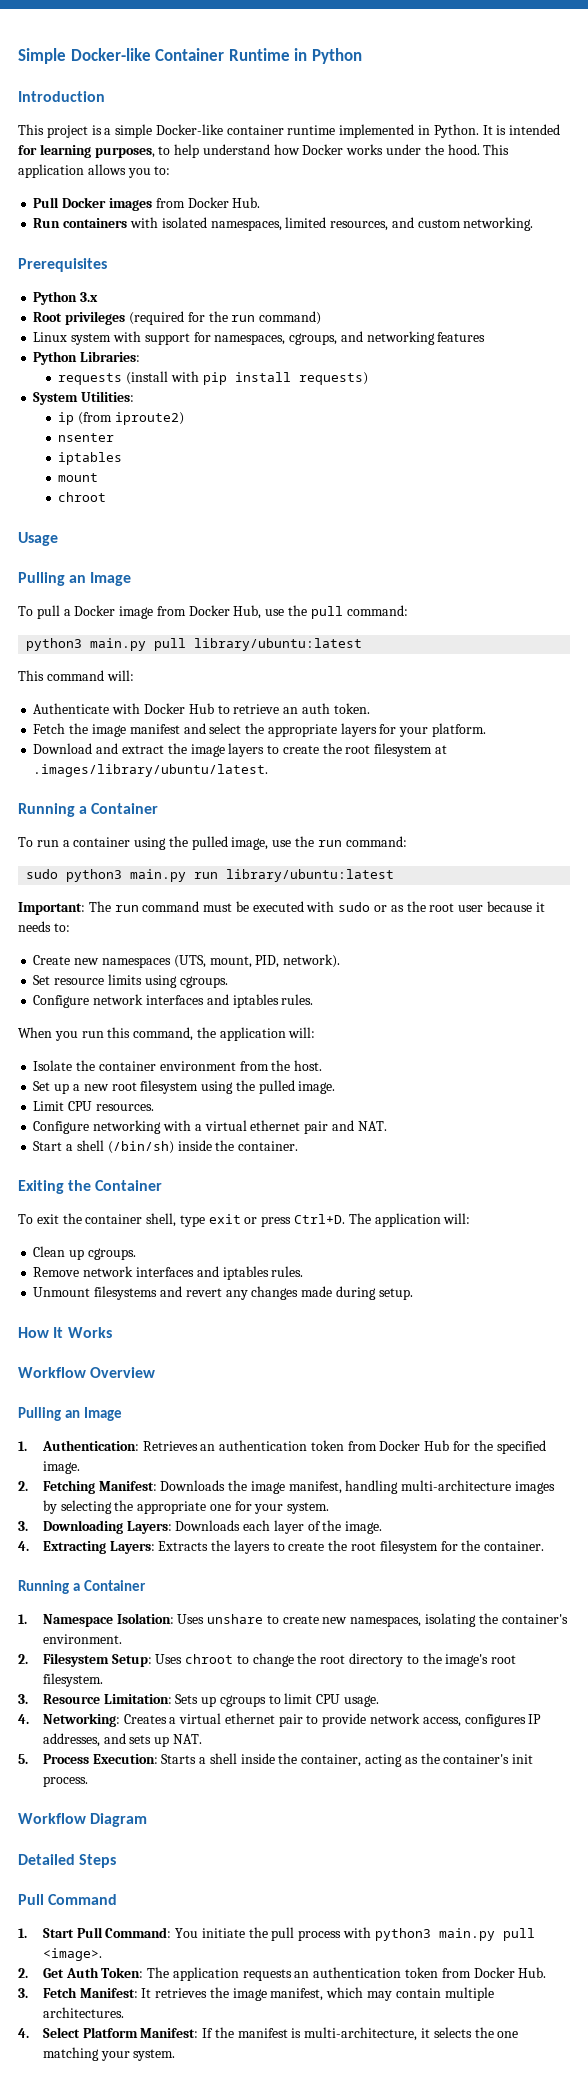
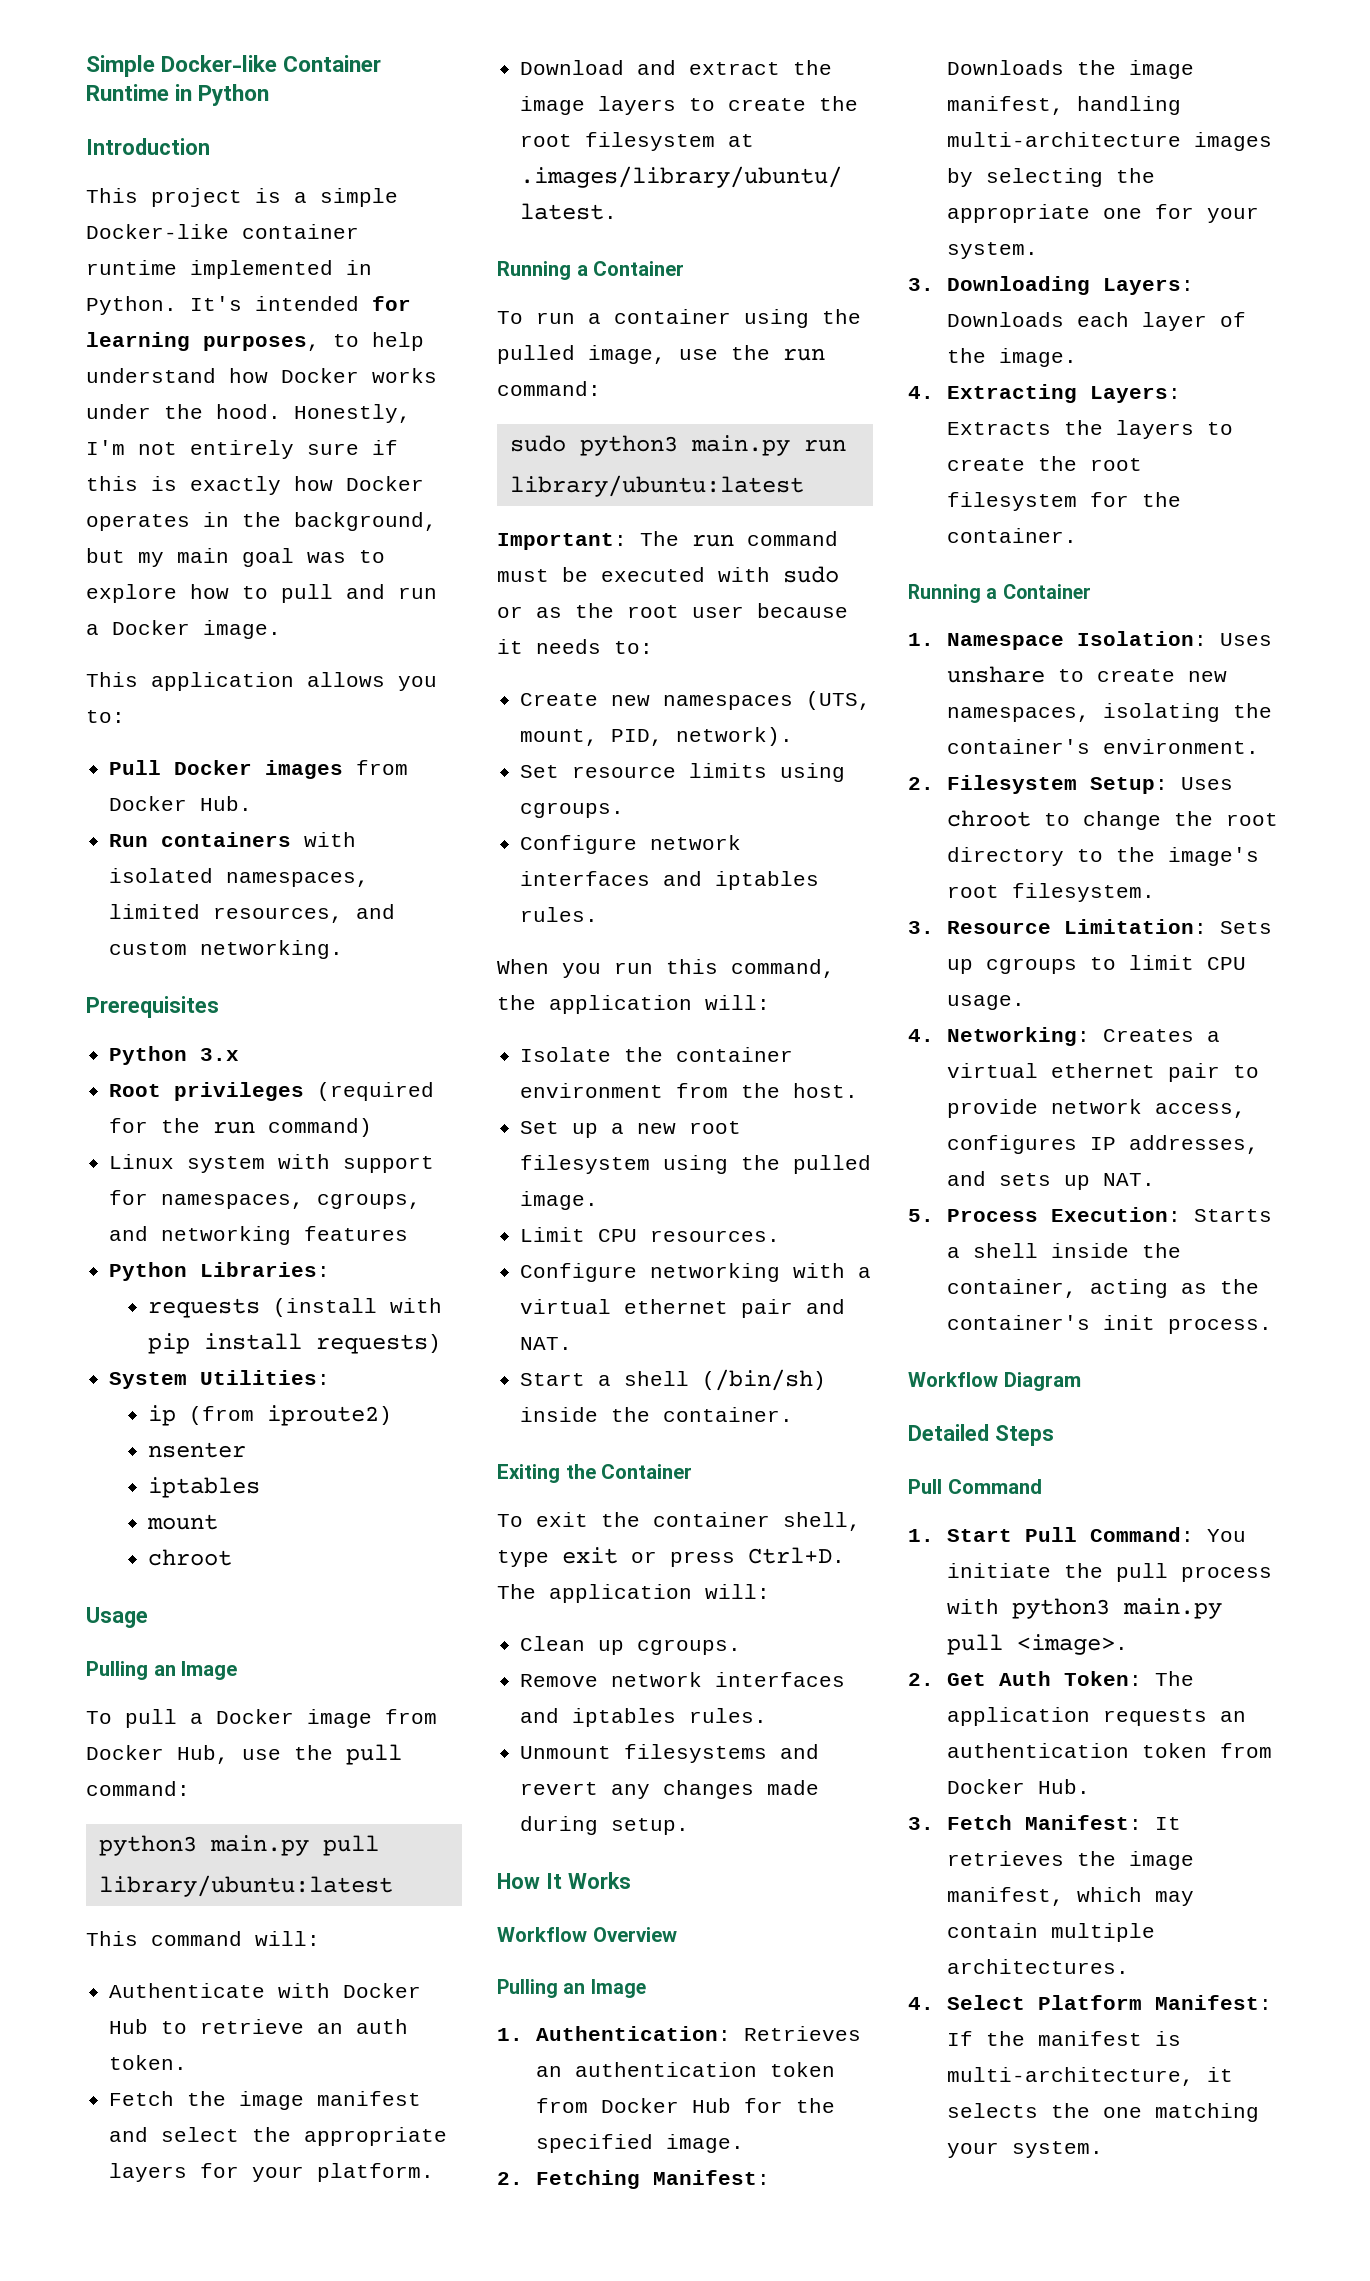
- It is intended for learning purposes, to help understand how Docker works under the hood. This application allows you to:
+ It's intended for learning purposes, to help understand how Docker works under the hood. Honestly, I'm not entirely sure if this is exactly how Docker operates in the background, but my main goal was to explore how to pull and run a Docker image.
+ This application allows you to:

